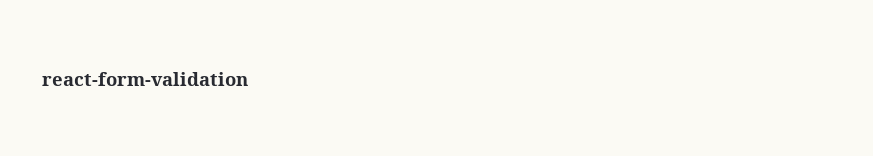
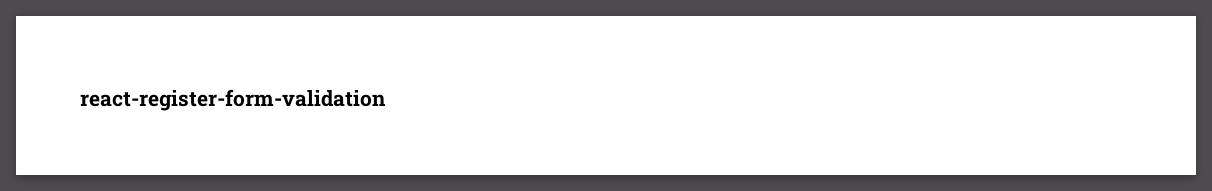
- react-form-validation
+ react-register-form-validation

